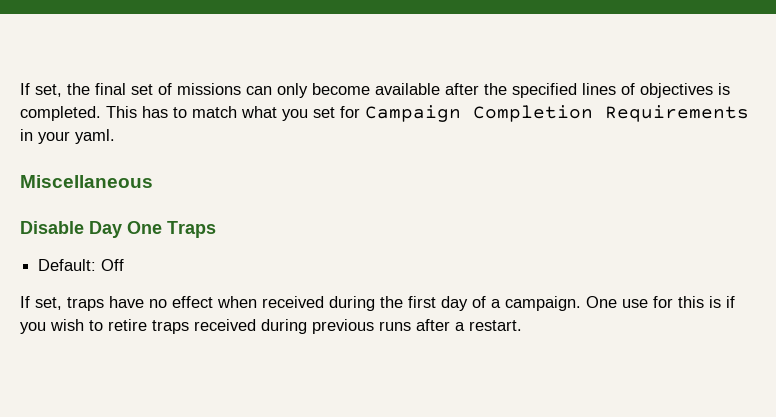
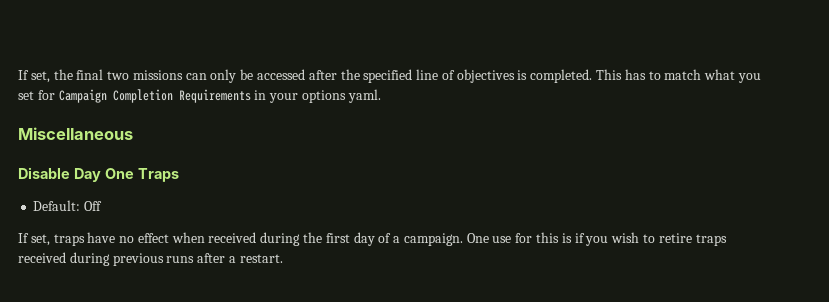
- If set, the final set of missions can only become available after the specified lines of objectives is completed.
+ If set, the final two missions can only be accessed after the specified line of objectives is completed.
- This has to match what you set for Campaign Completion Requirements in your yaml.
+ This has to match what you set for Campaign Completion Requirements in your options yaml.

